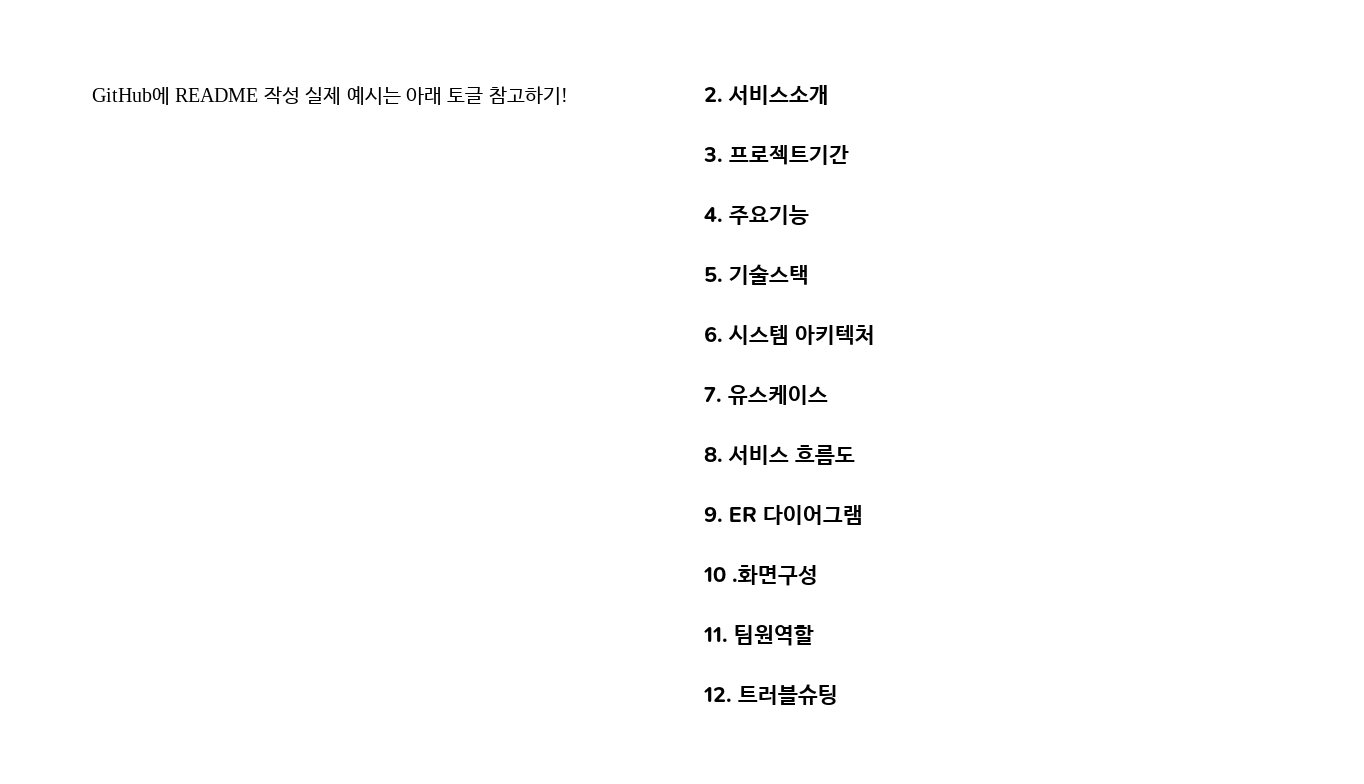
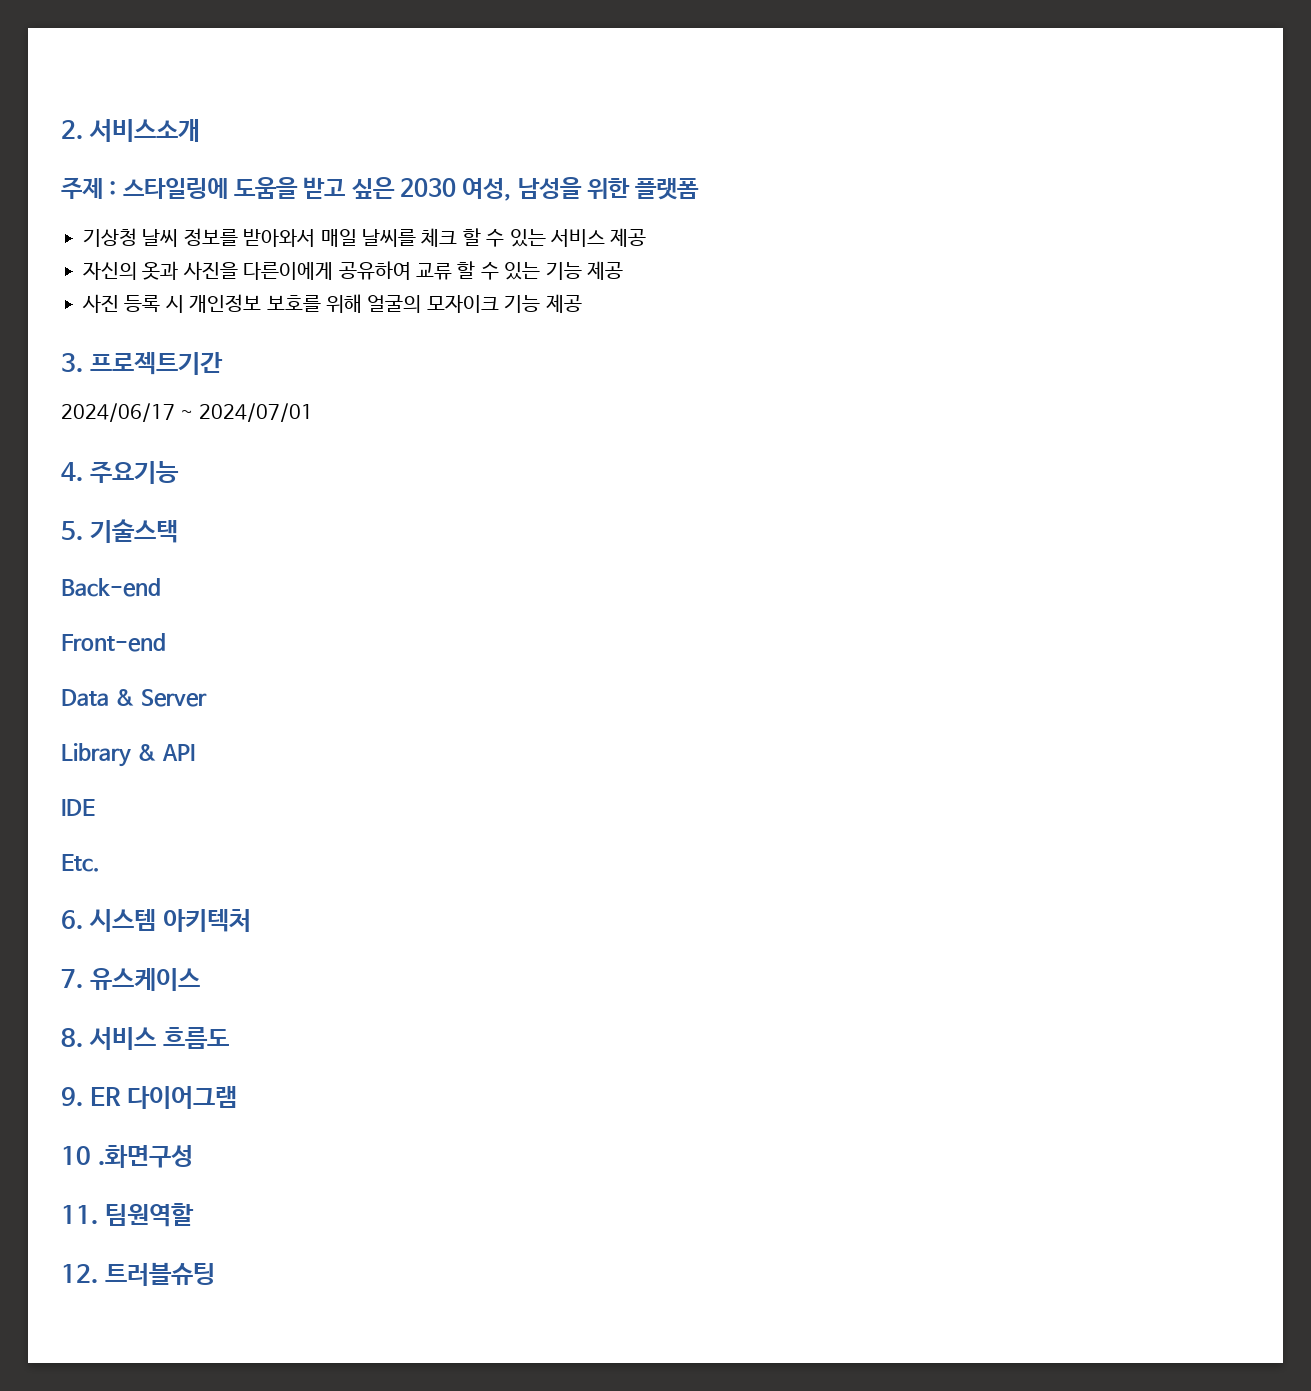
- GitHub에 README 작성 실제 예시는 아래 토글 참고하기!
  2. 서비스소개
+ 주제 : 스타일링에 도움을 받고 싶은 2030 여성, 남성을 위한 플랫폼
+ 기상청 날씨 정보를 받아와서 매일 날씨를 체크 할 수 있는 서비스 제공
+ 자신의 옷과 사진을 다른이에게 공유하여 교류 할 수 있는 기능 제공
+ 사진 등록 시 개인정보 보호를 위해 얼굴의 모자이크 기능 제공
+ 2024/06/17 ~ 2024/07/01
+ Back-end
+ Front-end
+ Data & Server
+ Library & API
+ IDE
+ Etc.

